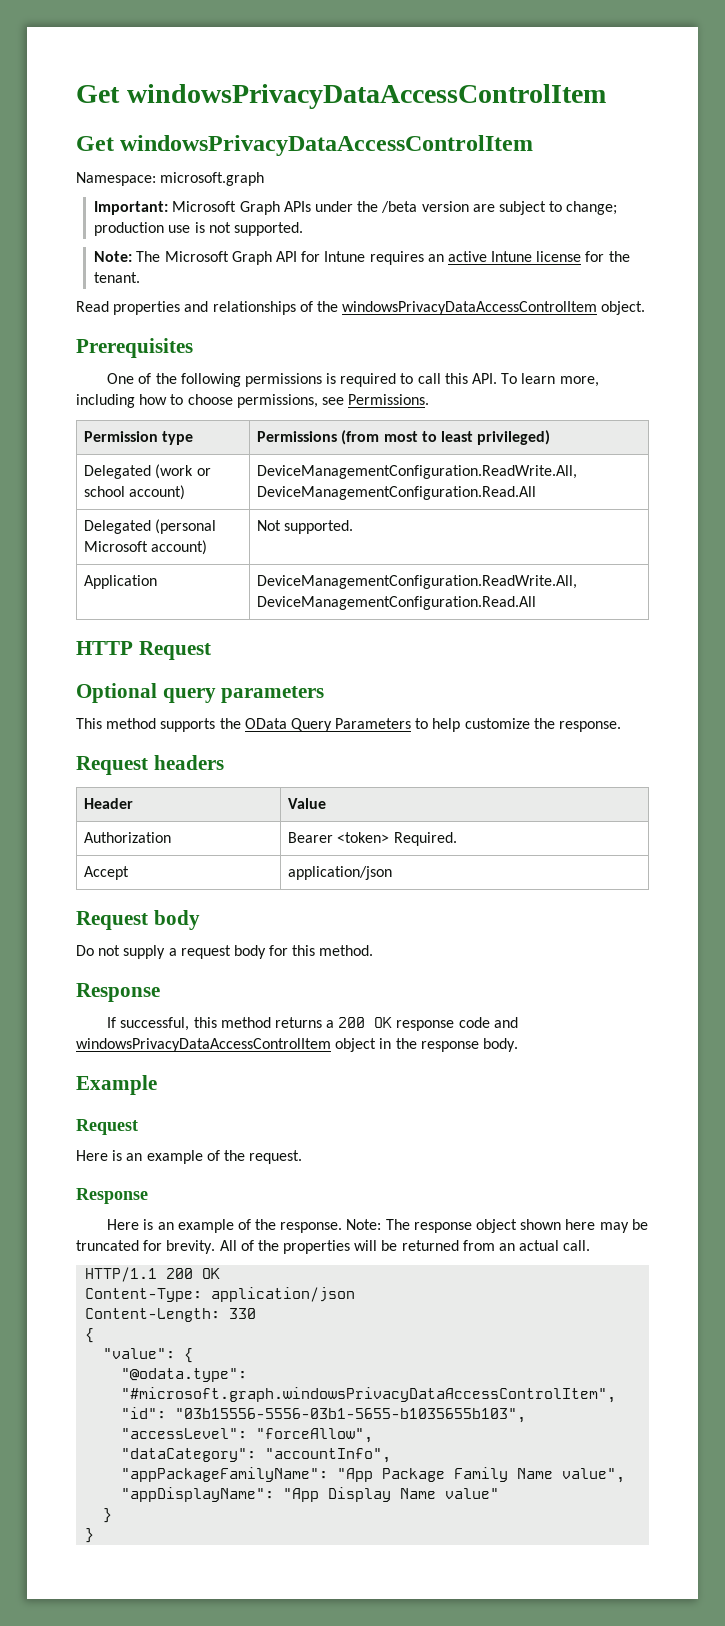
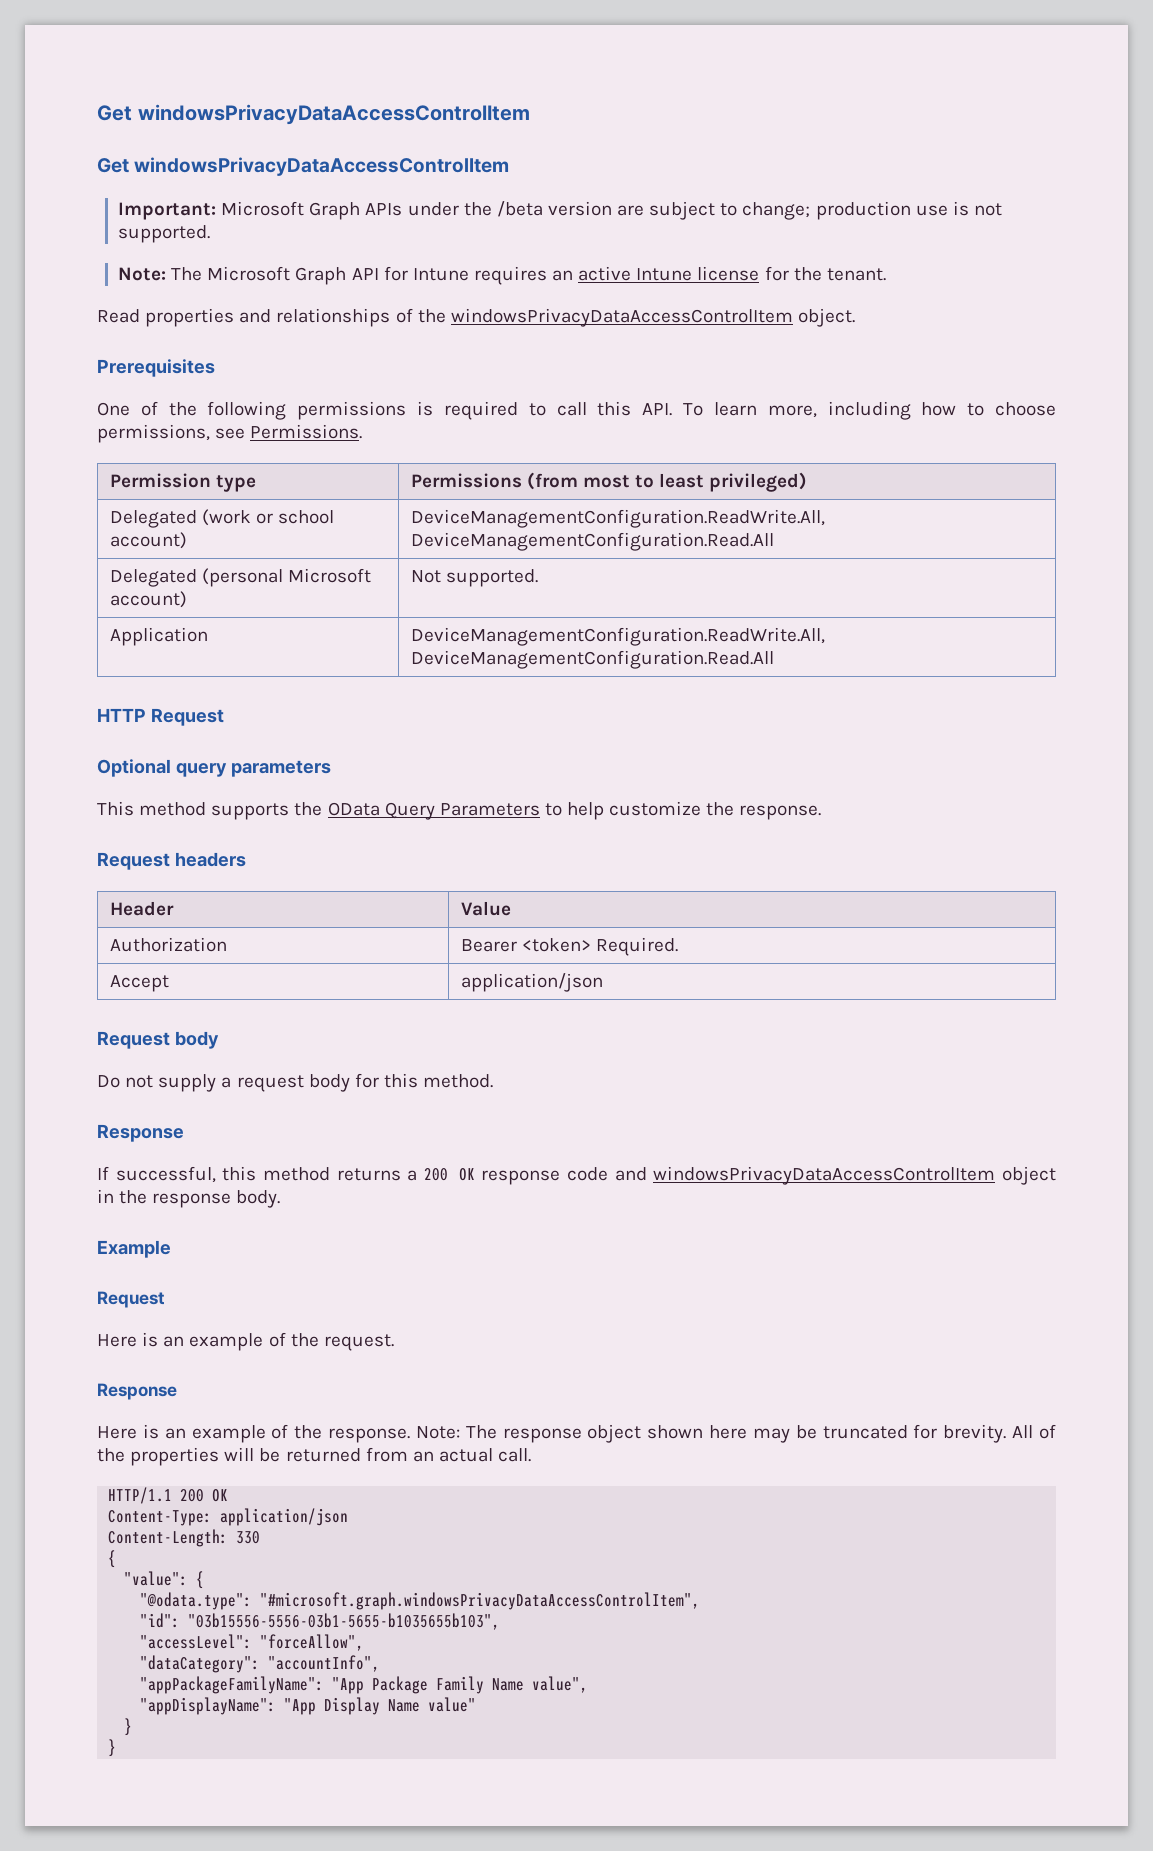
- Namespace: microsoft.graph

